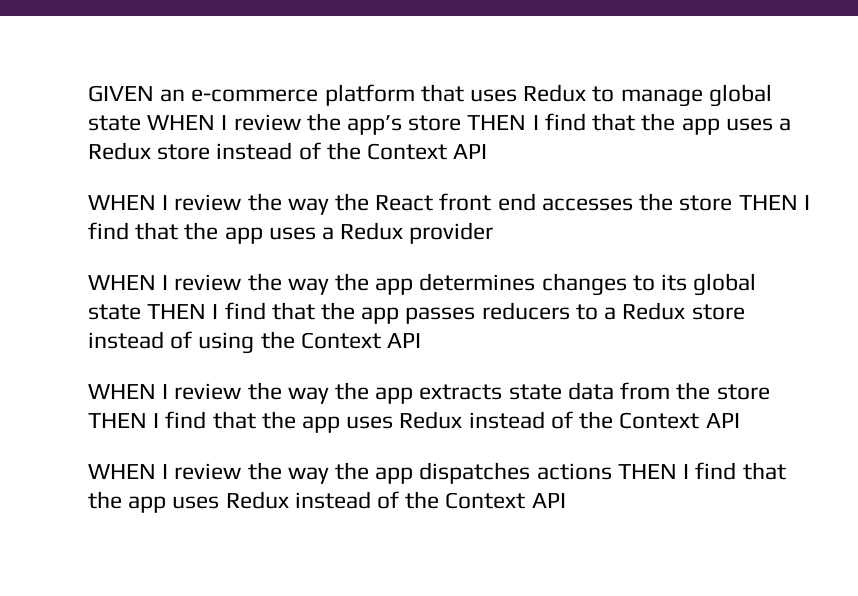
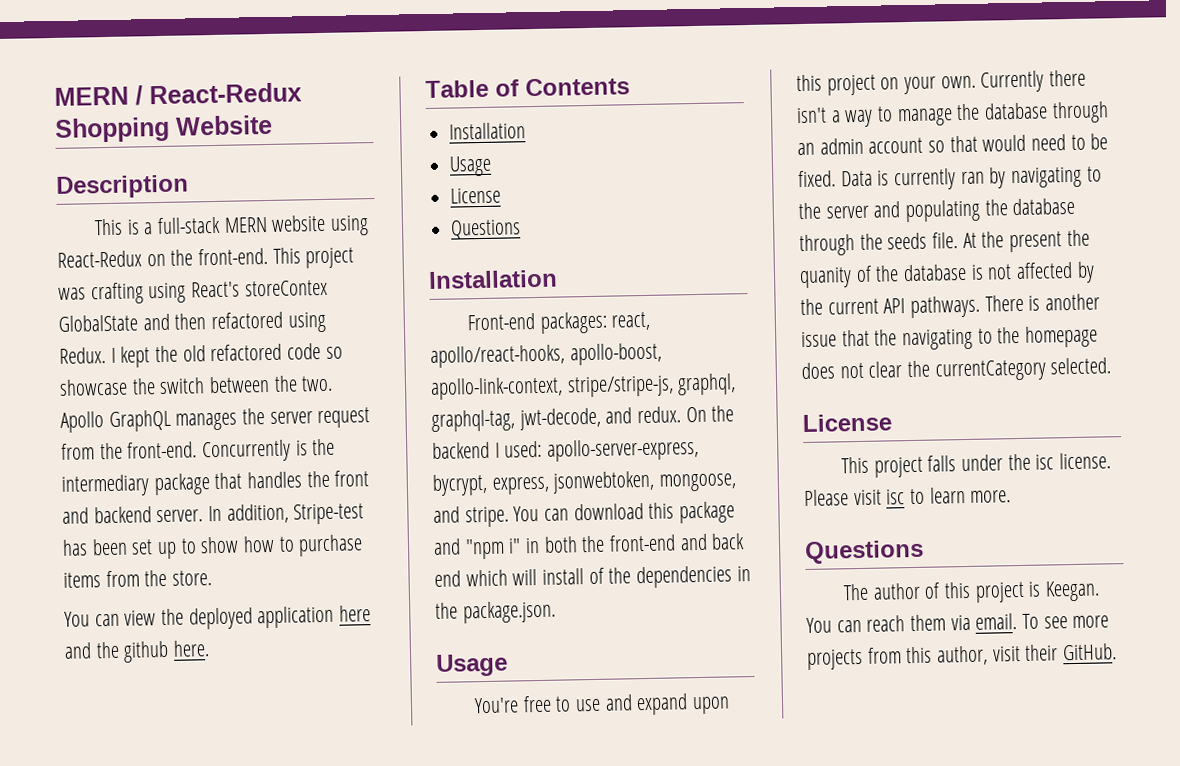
- GIVEN an e-commerce platform that uses Redux to manage global state WHEN I review the app’s store THEN I find that the app uses a Redux store instead of the Context API
- WHEN I review the way the React front end accesses the store THEN I find that the app uses a Redux provider
- WHEN I review the way the app determines changes to its global state THEN I find that the app passes reducers to a Redux store instead of using the Context API
- WHEN I review the way the app extracts state data from the store THEN I find that the app uses Redux instead of the Context API
- WHEN I review the way the app dispatches actions THEN I find that the app uses Redux instead of the Context API
+ MERN / React-Redux Shopping Website
+ Description
+ This is a full-stack MERN website using React-Redux on the front-end. This project was crafting using React's storeContex GlobalState and then refactored using Redux. I kept the old refactored code so showcase the switch between the two. Apollo GraphQL manages the server request from the front-end. Concurrently is the intermediary package that handles the front and backend server. In addition, Stripe-test has been set up to show how to purchase items from the store.
+ You can view the deployed application here and the github here.
+ Table of Contents
+ Installation
+ Usage
+ License
+ Questions
+ Installation
+ Front-end packages: react, apollo/react-hooks, apollo-boost, apollo-link-context, stripe/stripe-js, graphql, graphql-tag, jwt-decode, and redux. On the backend I used: apollo-server-express, bycrypt, express, jsonwebtoken, mongoose, and stripe. You can download this package and "npm i" in both the front-end and back end which will install of the dependencies in the package.json.
+ Usage
+ You're free to use and expand upon this project on your own. Currently there isn't a way to manage the database through an admin account so that would need to be fixed. Data is currently ran by navigating to the server and populating the database through the seeds file. At the present the quanity of the database is not affected by the current API pathways. There is another issue that the navigating to the homepage does not clear the currentCategory selected.
+ License
+ This project falls under the isc license. Please visit isc to learn more.
+ Questions
+ The author of this project is Keegan. You can reach them via email. To see more projects from this author, visit their GitHub.

